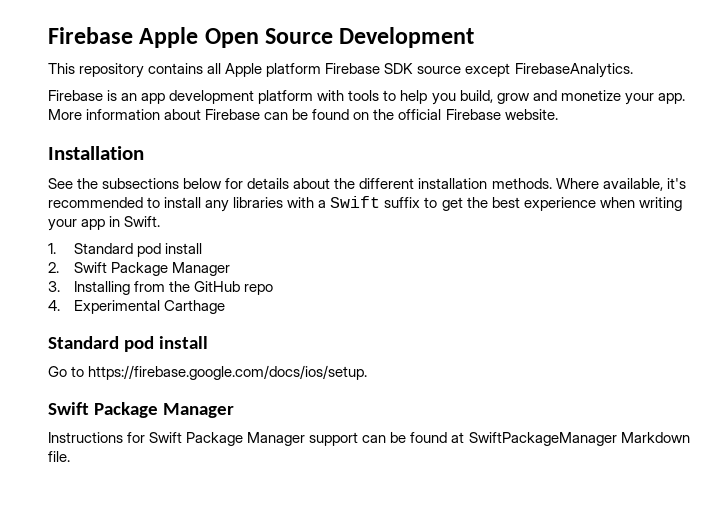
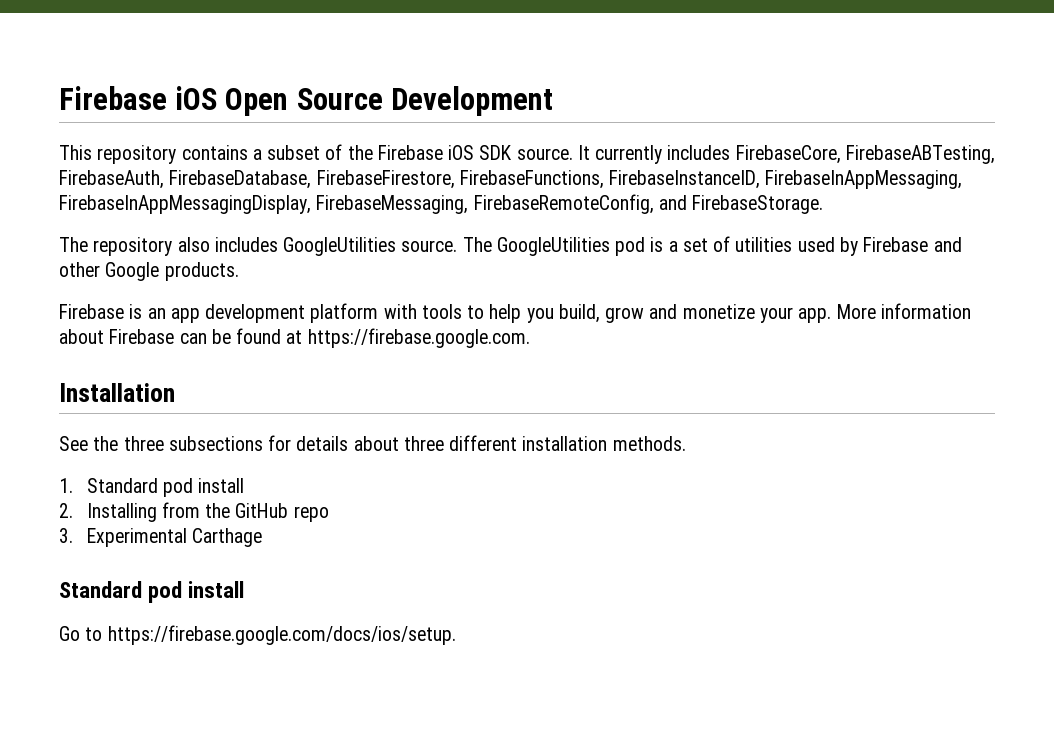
- Firebase Apple Open Source Development
+ Firebase iOS Open Source Development
- This repository contains all Apple platform Firebase SDK source except FirebaseAnalytics.
+ This repository contains a subset of the Firebase iOS SDK source. It currently includes FirebaseCore, FirebaseABTesting, FirebaseAuth, FirebaseDatabase, FirebaseFirestore, FirebaseFunctions, FirebaseInstanceID, FirebaseInAppMessaging, FirebaseInAppMessagingDisplay, FirebaseMessaging, FirebaseRemoteConfig, and FirebaseStorage.
+ The repository also includes GoogleUtilities source. The GoogleUtilities pod is a set of utilities used by Firebase and other Google products.
- More information about Firebase can be found on the official Firebase website.
+ More information about Firebase can be found at https://firebase.google.com.
- See the subsections below for details about the different installation methods. Where available, it's recommended to install any libraries with a Swift suffix to get the best experience when writing your app in Swift.
+ See the three subsections for details about three different installation methods.
- 2. Swift Package Manager
- 3. Installing from the GitHub repo
+ 2. Installing from the GitHub repo
- 4. Experimental Carthage
+ 3. Experimental Carthage
  Go to https://firebase.google.com/docs/ios/setup.
- Swift Package Manager
- Instructions for Swift Package Manager support can be found at SwiftPackageManager Markdown file.

